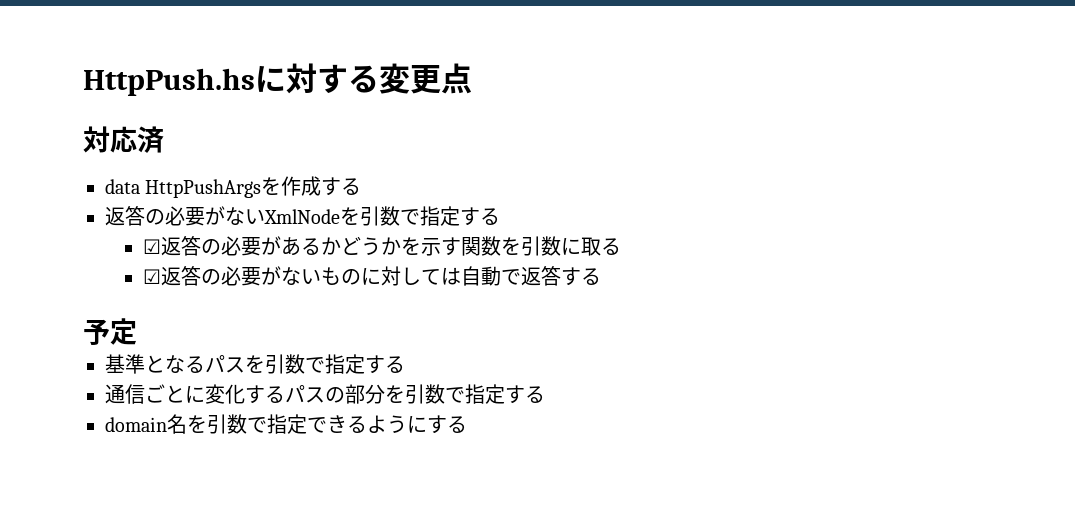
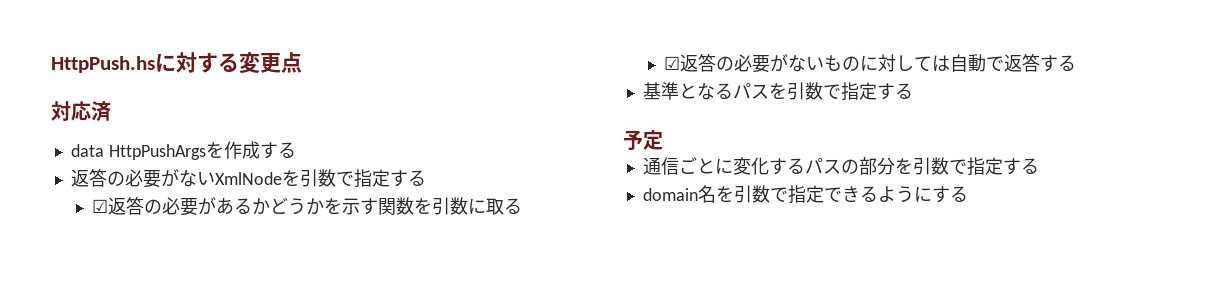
- 予定
+ 予定

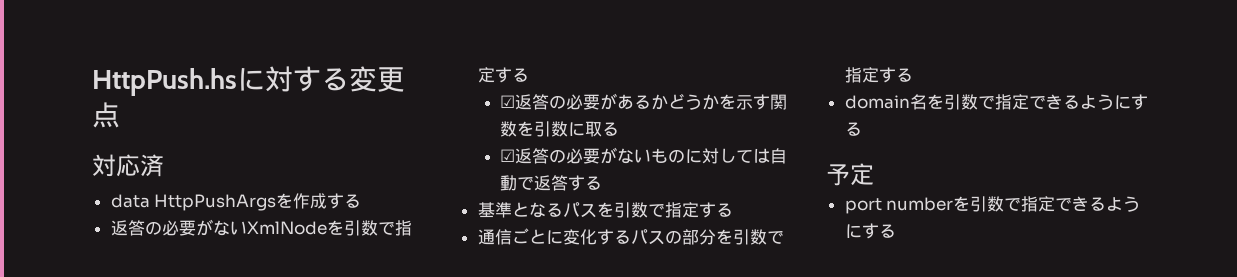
- 予定
+ 予定
+ port numberを引数で指定できるようにする

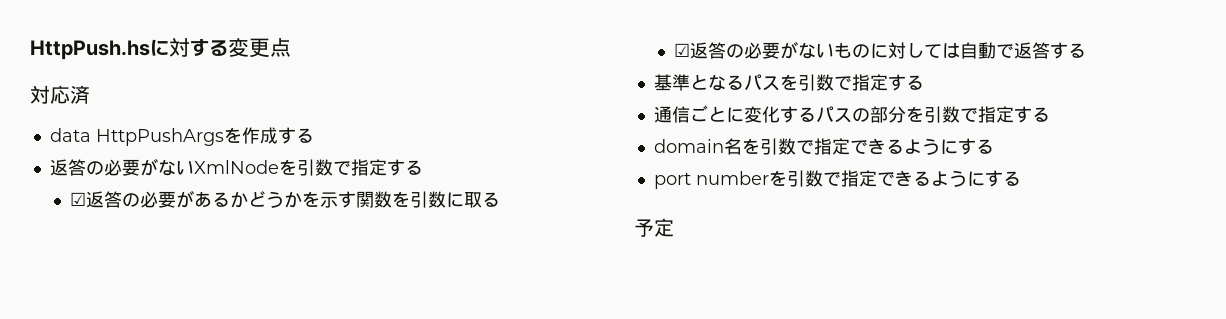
- 予定
+ 予定

